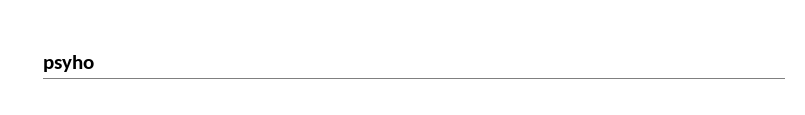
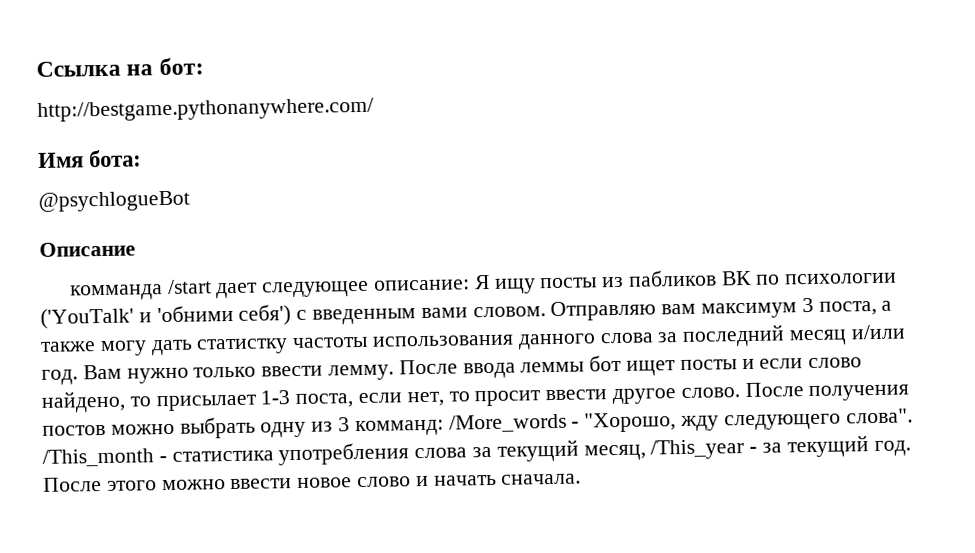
- psyho
+ Ссылка на бот:
+ http://bestgame.pythonanywhere.com/
+ Имя бота:
+ @psychlogueBot
+ Описание
+ комманда /start дает следующее описание: Я ищу посты из пабликов ВК по психологии ('YouTalk' и 'обними себя') с введенным вами словом. Отправляю вам максимум 3 поста, а также могу дать статистку частоты использования данного слова за последний месяц и/или год. Вам нужно только ввести лемму. После ввода леммы бот ищет посты и если слово найдено, то присылает 1-3 поста, если нет, то просит ввести другое слово. После получения постов можно выбрать одну из 3 комманд: /More_words - "Хорошо, жду следующего слова". /This_month - статистика употребления слова за текущий месяц, /This_year - за текущий год. После этого можно ввести новое слово и начать сначала.

